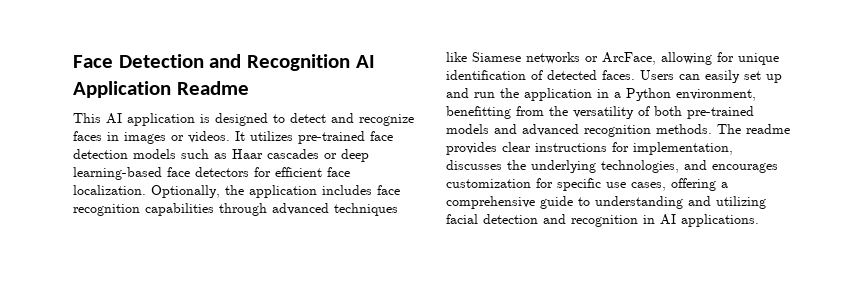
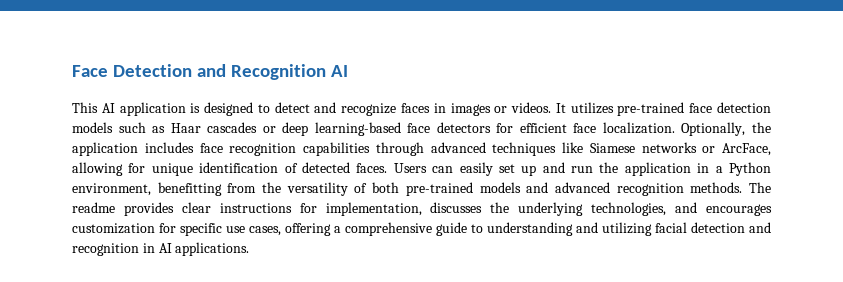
- Face Detection and Recognition AI Application Readme
+ Face Detection and Recognition AI

